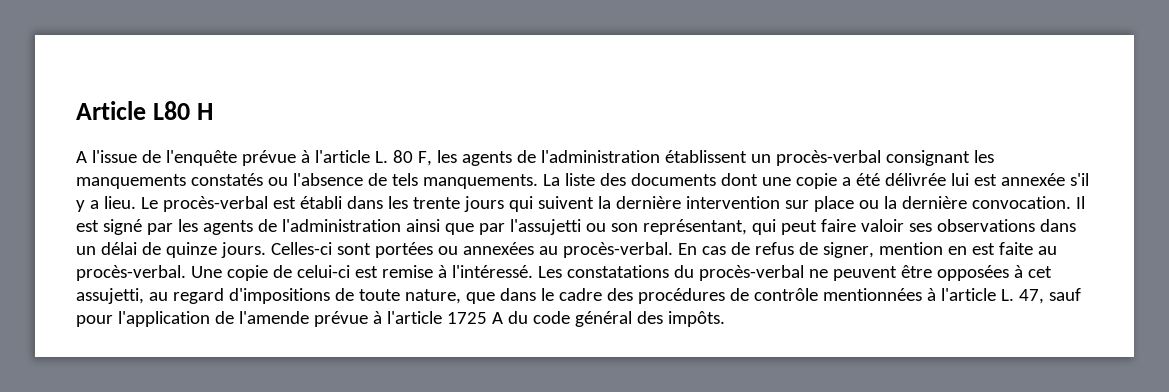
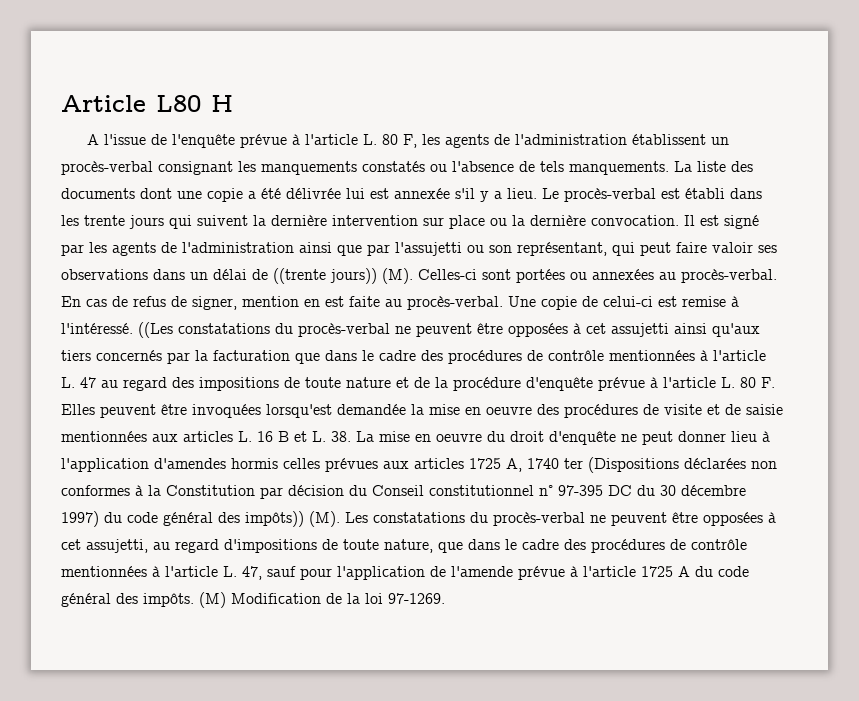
- Il est signé par les agents de l'administration ainsi que par l'assujetti ou son représentant, qui peut faire valoir ses observations dans un délai de quinze jours. Celles-ci sont portées ou annexées au procès-verbal.
+ Il est signé par les agents de l'administration ainsi que par l'assujetti ou son représentant, qui peut faire valoir ses observations dans un délai de ((trente jours)) (M). Celles-ci sont portées ou annexées au procès-verbal.
- Les constatations du procès-verbal ne peuvent être opposées à cet assujetti, au regard d'impositions de toute nature, que dans le cadre des procédures de contrôle mentionnées à l'article L. 47, sauf pour l'application de l'amende prévue à l'article 1725 A du code général des impôts.
+ ((Les constatations du procès-verbal ne peuvent être opposées à cet assujetti ainsi qu'aux tiers concernés par la facturation que dans le cadre des procédures de contrôle mentionnées à l'article L. 47 au regard des impositions de toute nature et de la procédure d'enquête prévue à l'article L. 80 F. Elles peuvent être invoquées lorsqu'est demandée la mise en oeuvre des procédures de visite et de saisie mentionnées aux articles L. 16 B et L. 38. La mise en oeuvre du droit d'enquête ne peut donner lieu à l'application d'amendes hormis celles prévues aux articles 1725 A, 1740 ter (Dispositions déclarées non conformes à la Constitution par décision du Conseil constitutionnel n° 97-395 DC du 30 décembre 1997) du code général des impôts)) (M). Les constatations du procès-verbal ne peuvent être opposées à cet assujetti, au regard d'impositions de toute nature, que dans le cadre des procédures de contrôle mentionnées à l'article L. 47, sauf pour l'application de l'amende prévue à l'article 1725 A du code général des impôts.
+ (M) Modification de la loi 97-1269.

